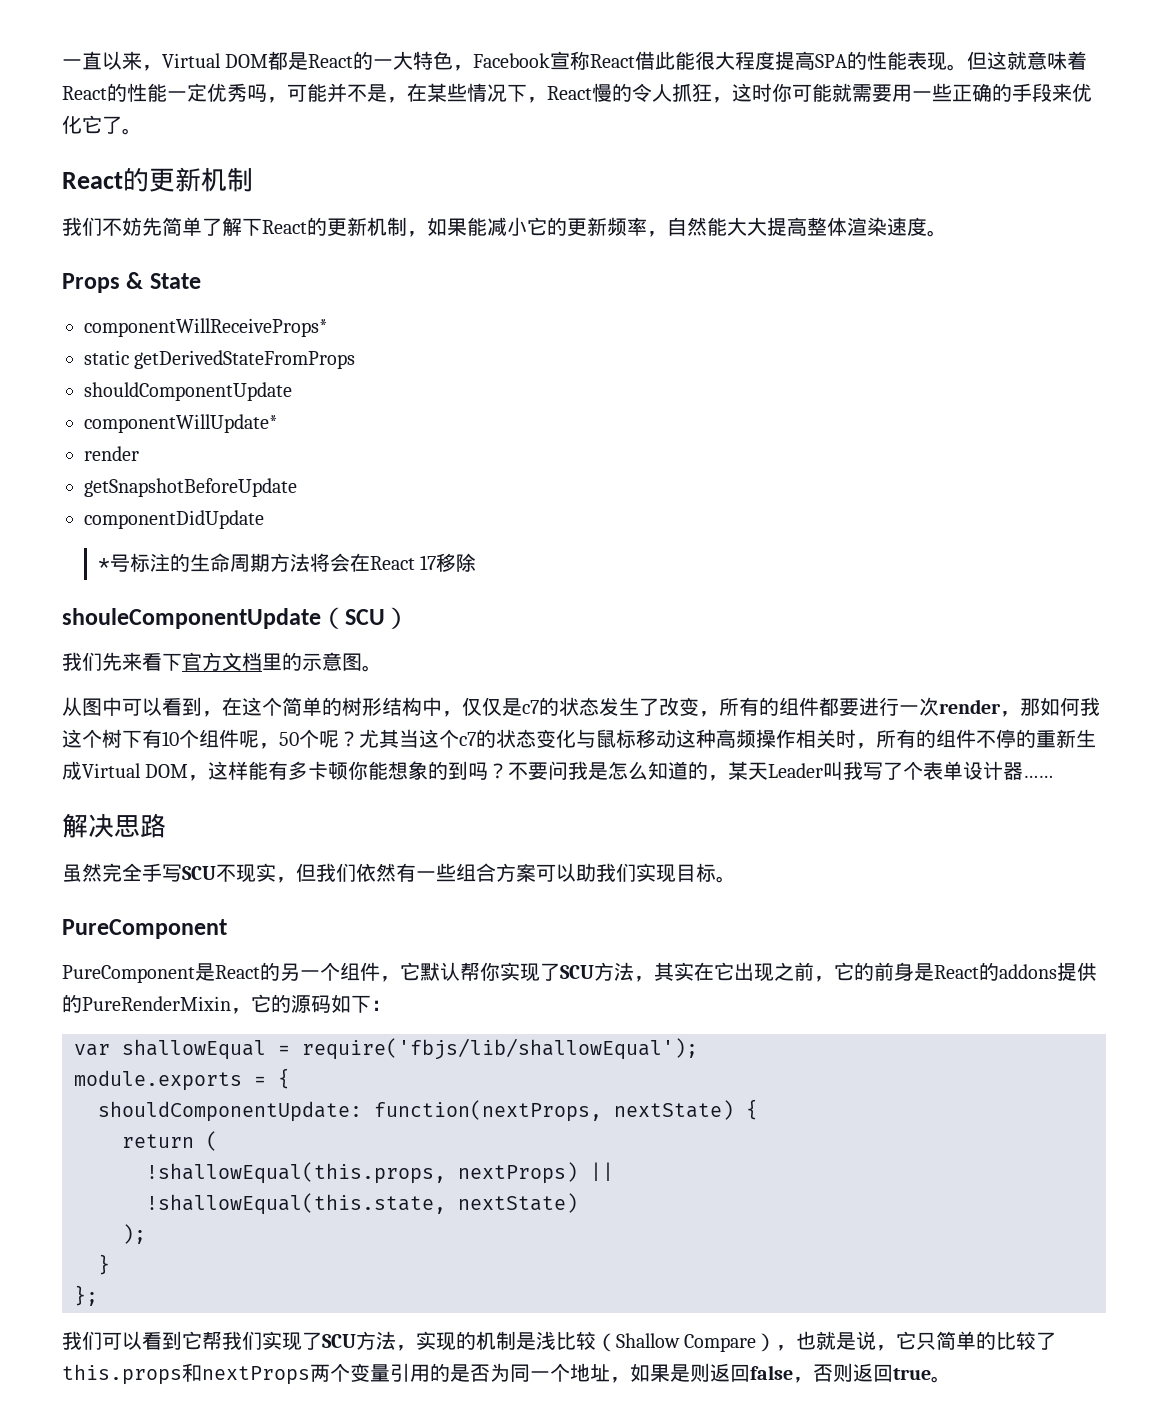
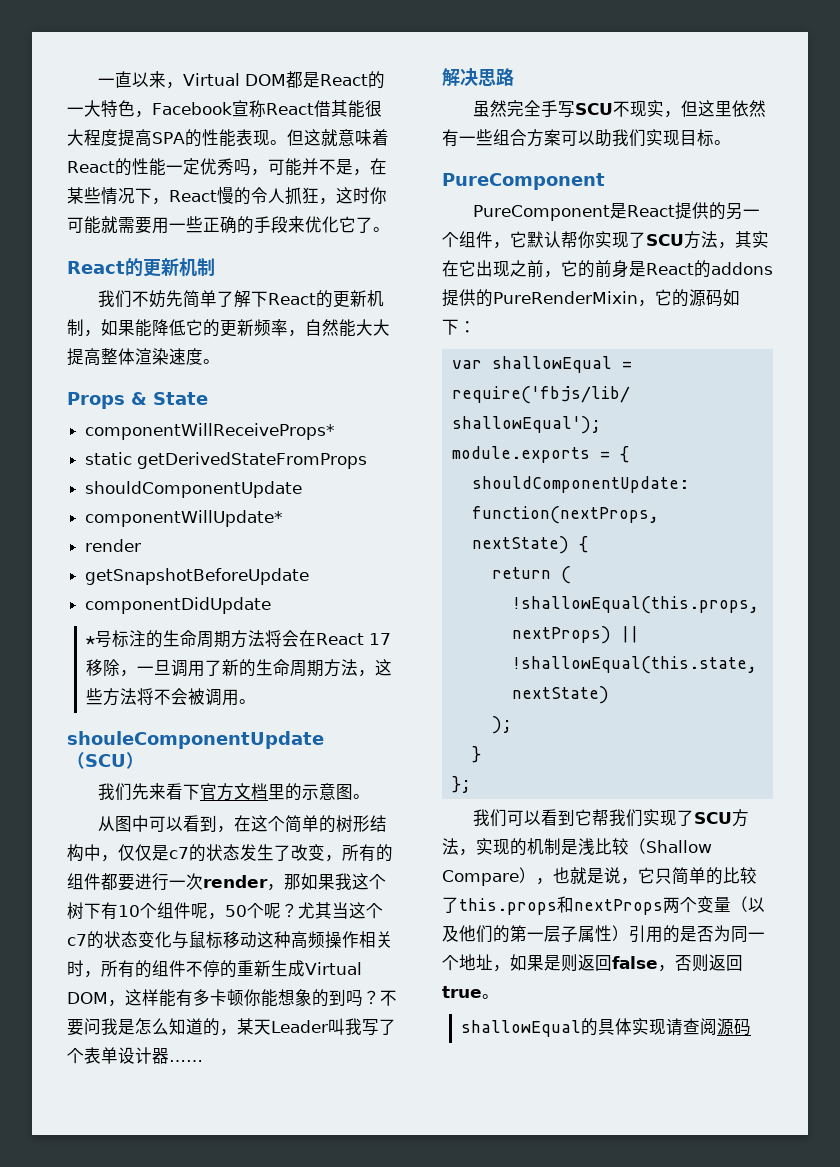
- 一直以来，Virtual DOM都是React的一大特色，Facebook宣称React借此能很大程度提高SPA的性能表现。
+ 一直以来，Virtual DOM都是React的一大特色，Facebook宣称React借其能很大程度提高SPA的性能表现。
- 我们不妨先简单了解下React的更新机制，如果能减小它的更新频率，自然能大大提高整体渲染速度。
+ 我们不妨先简单了解下React的更新机制，如果能降低它的更新频率，自然能大大提高整体渲染速度。
- *号标注的生命周期方法将会在React 17移除
+ *号标注的生命周期方法将会在React 17移除，一旦调用了新的生命周期方法，这些方法将不会被调用。
- 从图中可以看到，在这个简单的树形结构中，仅仅是c7的状态发生了改变，所有的组件都要进行一次render，那如何我这个树下有10个组件呢，50个呢？
+ 从图中可以看到，在这个简单的树形结构中，仅仅是c7的状态发生了改变，所有的组件都要进行一次render，那如果我这个树下有10个组件呢，50个呢？
- 虽然完全手写SCU不现实，但我们依然有一些组合方案可以助我们实现目标。
+ 虽然完全手写SCU不现实，但这里依然有一些组合方案可以助我们实现目标。
- PureComponent是React的另一个组件，它默认帮你实现了SCU方法，其实在它出现之前，它的前身是React的addons提供的PureRenderMixin，它的源码如下：
+ PureComponent是React提供的另一个组件，它默认帮你实现了SCU方法，其实在它出现之前，它的前身是React的addons提供的PureRenderMixin，它的源码如下：
- 我们可以看到它帮我们实现了SCU方法，实现的机制是浅比较（Shallow Compare），也就是说，它只简单的比较了this.props和nextProps两个变量引用的是否为同一个地址，如果是则返回false，否则返回true。
+ 我们可以看到它帮我们实现了SCU方法，实现的机制是浅比较（Shallow Compare），也就是说，它只简单的比较了this.props和nextProps两个变量（以及他们的第一层子属性）引用的是否为同一个地址，如果是则返回false，否则返回true。
+ shallowEqual的具体实现请查阅源码

